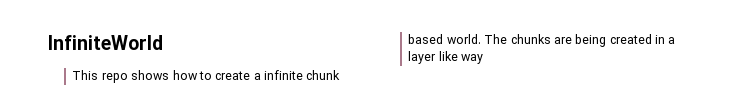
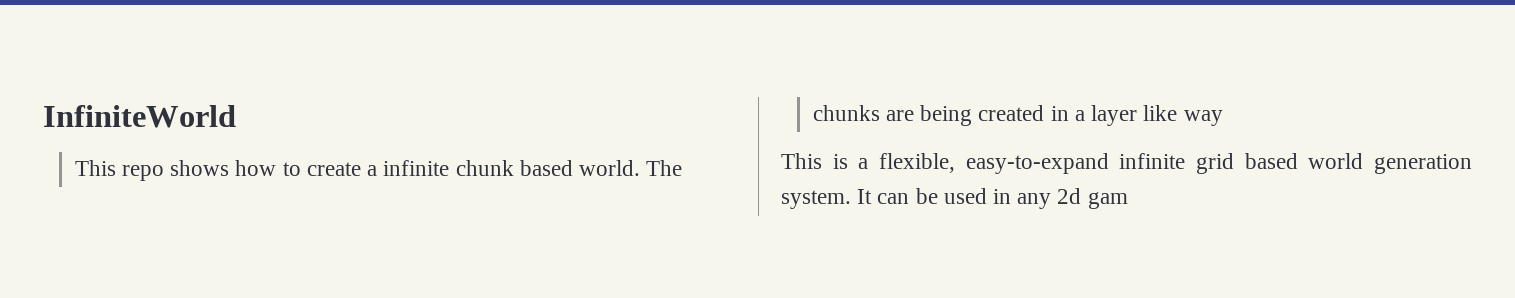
+ This is a flexible, easy-to-expand infinite grid based world generation system. It can be used in any 2d gam

